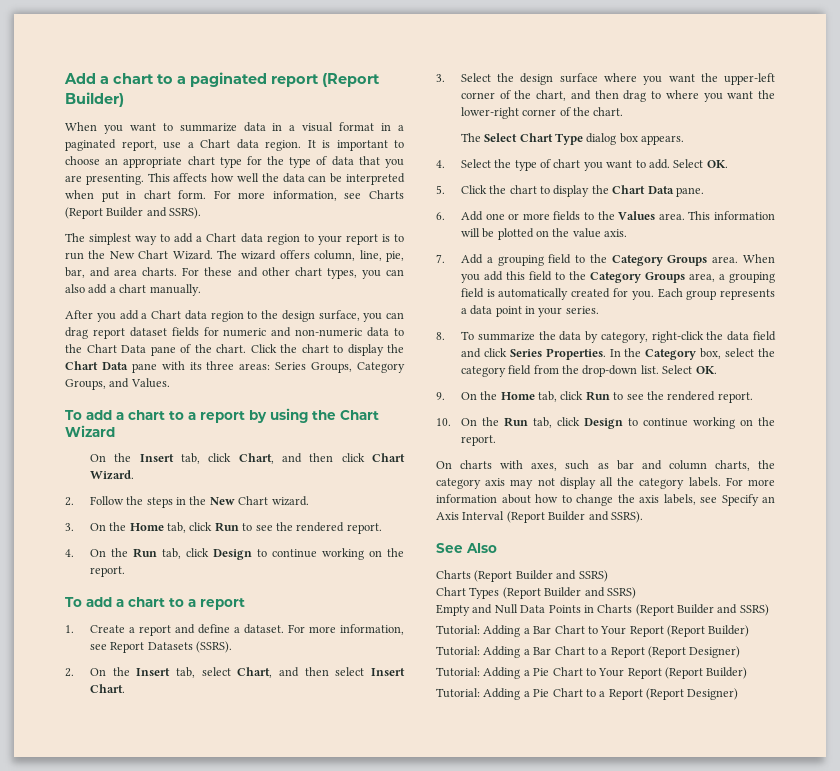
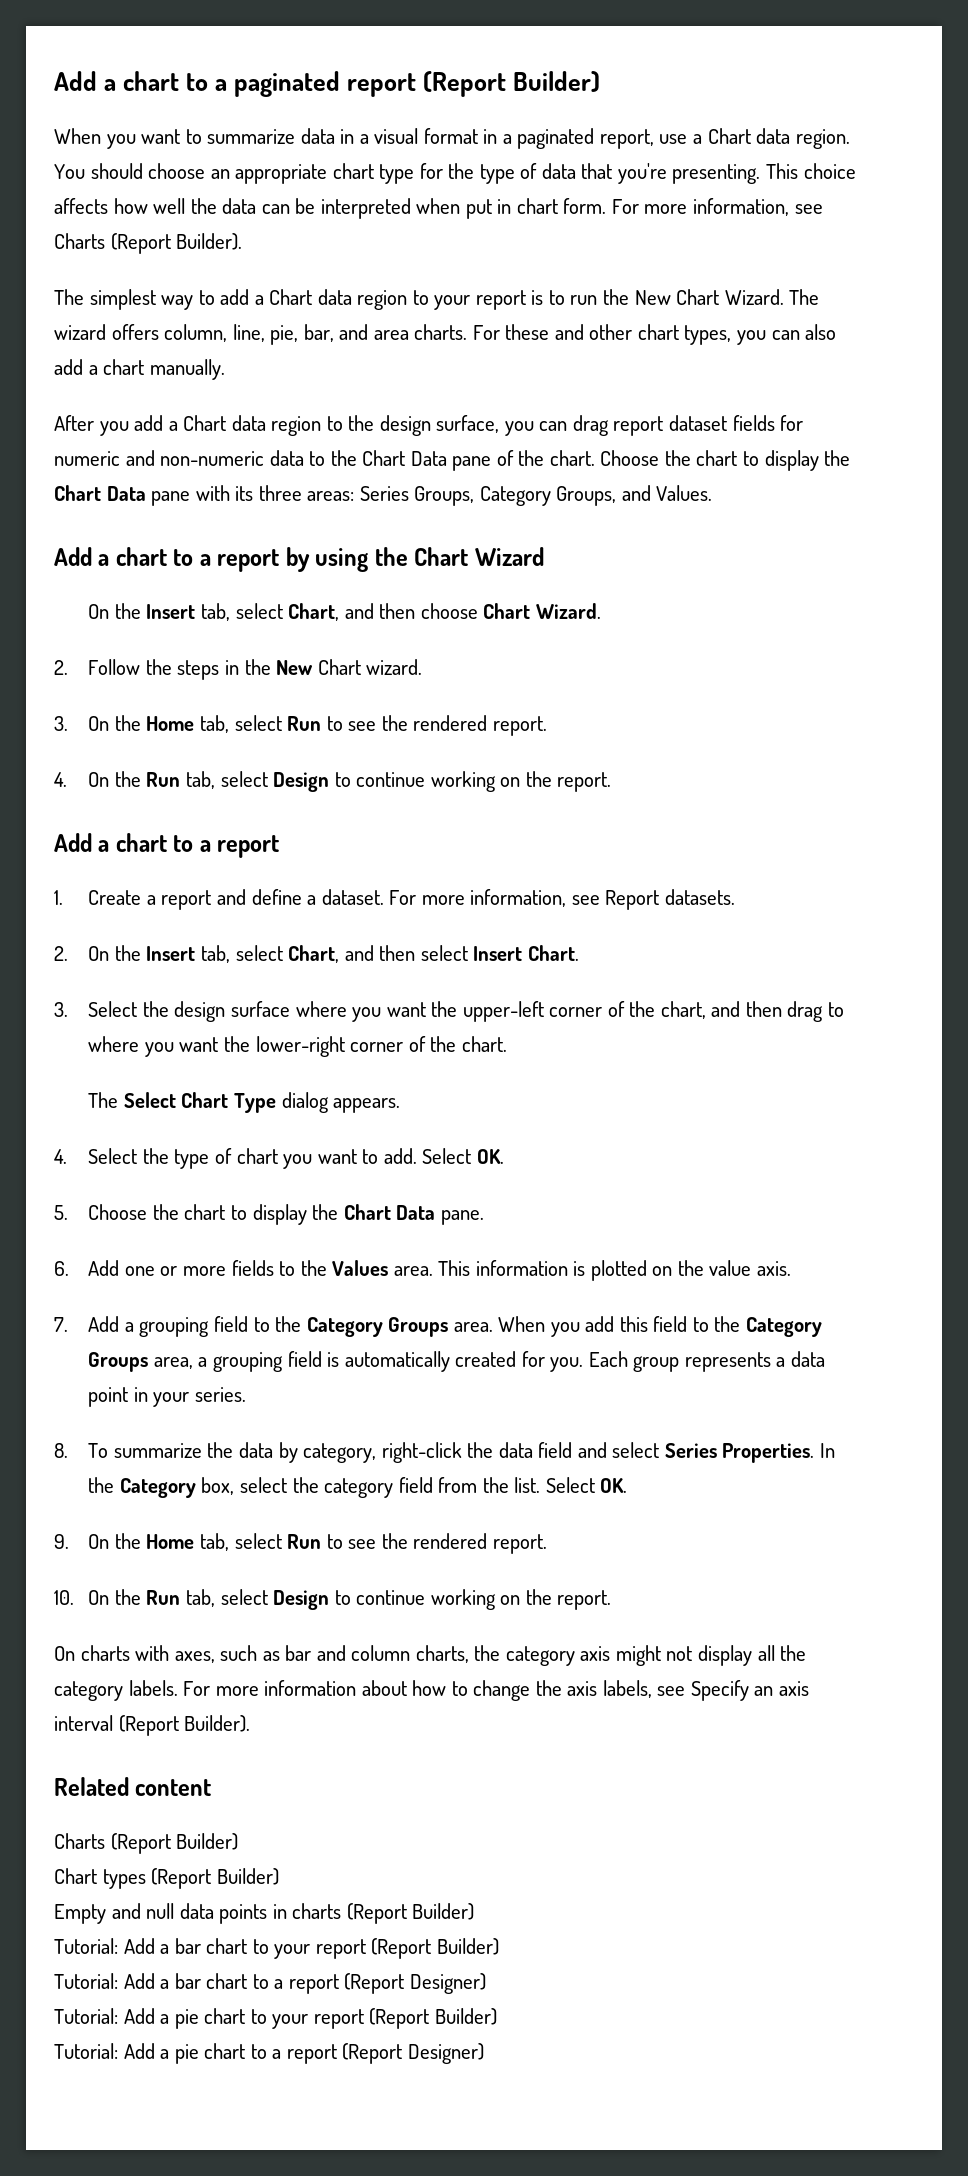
- It is important to choose an appropriate chart type for the type of data that you are presenting.
+ You should choose an appropriate chart type for the type of data that you're presenting.
- This affects how well the data can be interpreted when put in chart form.
+ This choice affects how well the data can be interpreted when put in chart form.
- For more information, see Charts (Report Builder and SSRS).
+ For more information, see Charts (Report Builder).
- Click the chart to display the Chart Data pane with its three areas: Series Groups, Category Groups, and Values.
+ Choose the chart to display the Chart Data pane with its three areas: Series Groups, Category Groups, and Values.
- To add a chart to a report by using the Chart Wizard
+ Add a chart to a report by using the Chart Wizard
- On the Insert tab, click Chart, and then click Chart Wizard.
+ On the Insert tab, select Chart, and then choose Chart Wizard.
- 3. On the Home tab, click Run to see the rendered report.
+ 3. On the Home tab, select Run to see the rendered report.
- 4. On the Run tab, click Design to continue working on the report.
- To add a chart to a report
+ 4. On the Run tab, select Design to continue working on the report.
+ Add a chart to a report
- For more information, see Report Datasets (SSRS).
+ For more information, see Report datasets.
- The Select Chart Type dialog box appears.
+ The Select Chart Type dialog appears.
- 5. Click the chart to display the Chart Data pane.
+ 5. Choose the chart to display the Chart Data pane.
- This information will be plotted on the value axis.
+ This information is plotted on the value axis.
- 8. To summarize the data by category, right-click the data field and click Series Properties.
+ 8. To summarize the data by category, right-click the data field and select Series Properties.
- In the Category box, select the category field from the drop-down list.
+ In the Category box, select the category field from the list.
- 9. On the Home tab, click Run to see the rendered report.
+ 9. On the Home tab, select Run to see the rendered report.
- 10. On the Run tab, click Design to continue working on the report.
+ 10. On the Run tab, select Design to continue working on the report.
- On charts with axes, such as bar and column charts, the category axis may not display all the category labels.
+ On charts with axes, such as bar and column charts, the category axis might not display all the category labels.
- For more information about how to change the axis labels, see Specify an Axis Interval (Report Builder and SSRS).
- See Also
- Charts (Report Builder and SSRS)
- Chart Types (Report Builder and SSRS)
- Empty and Null Data Points in Charts (Report Builder and SSRS)
- Tutorial: Adding a Bar Chart to Your Report (Report Builder)
- Tutorial: Adding a Bar Chart to a Report (Report Designer)
+ For more information about how to change the axis labels, see Specify an axis interval (Report Builder).
+ Related content
+ Charts (Report Builder)
+ Chart types (Report Builder)
+ Empty and null data points in charts (Report Builder)
+ Tutorial: Add a bar chart to your report (Report Builder)
+ Tutorial: Add a bar chart to a report (Report Designer)
- Tutorial: Adding a Pie Chart to Your Report (Report Builder)
- Tutorial: Adding a Pie Chart to a Report (Report Designer)
+ Tutorial: Add a pie chart to your report (Report Builder)
+ Tutorial: Add a pie chart to a report (Report Designer)

